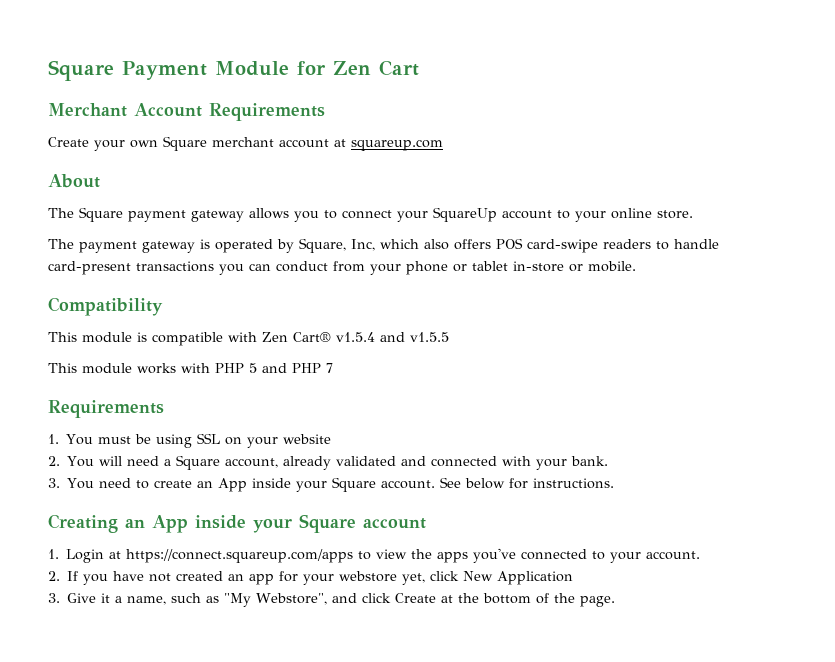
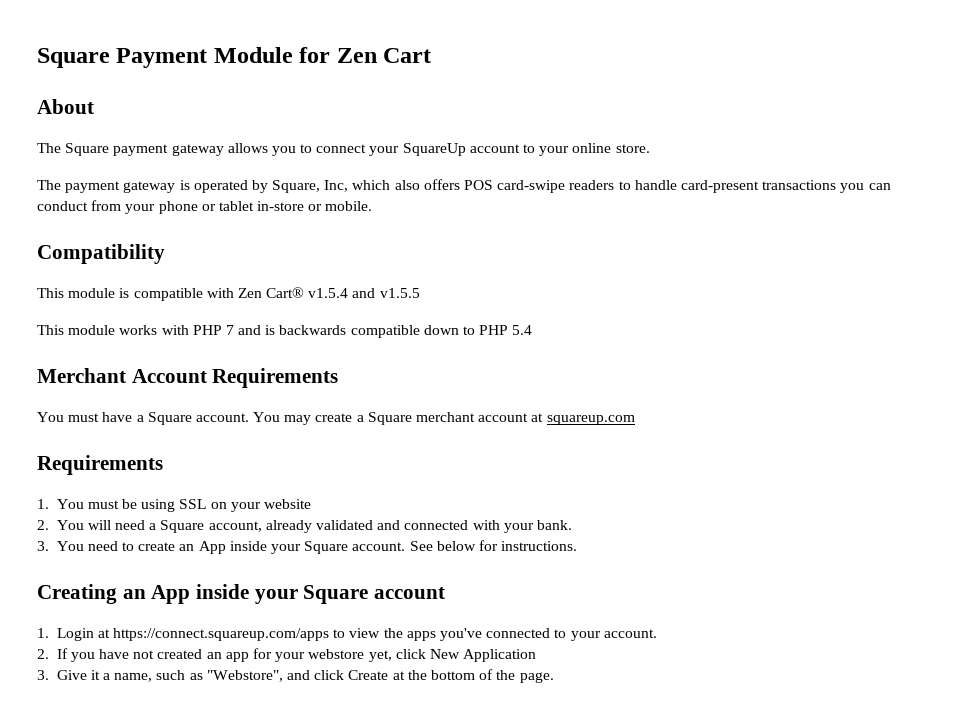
- Merchant Account Requirements
- Create your own Square merchant account at squareup.com
- This module works with PHP 5 and PHP 7
+ This module works with PHP 7 and is backwards compatible down to PHP 5.4
+ Merchant Account Requirements
+ You must have a Square account. You may create a Square merchant account at squareup.com
- 3. Give it a name, such as "My Webstore", and click Create at the bottom of the page.
+ 3. Give it a name, such as "Webstore", and click Create at the bottom of the page.

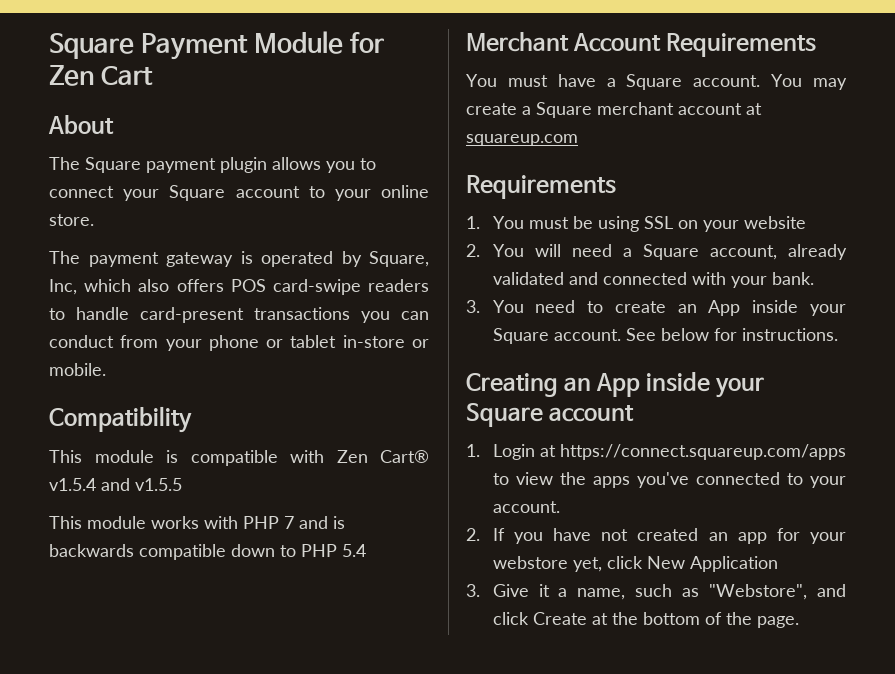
- The Square payment gateway allows you to connect your SquareUp account to your online store.
+ The Square payment plugin allows you to connect your Square account to your online store.

